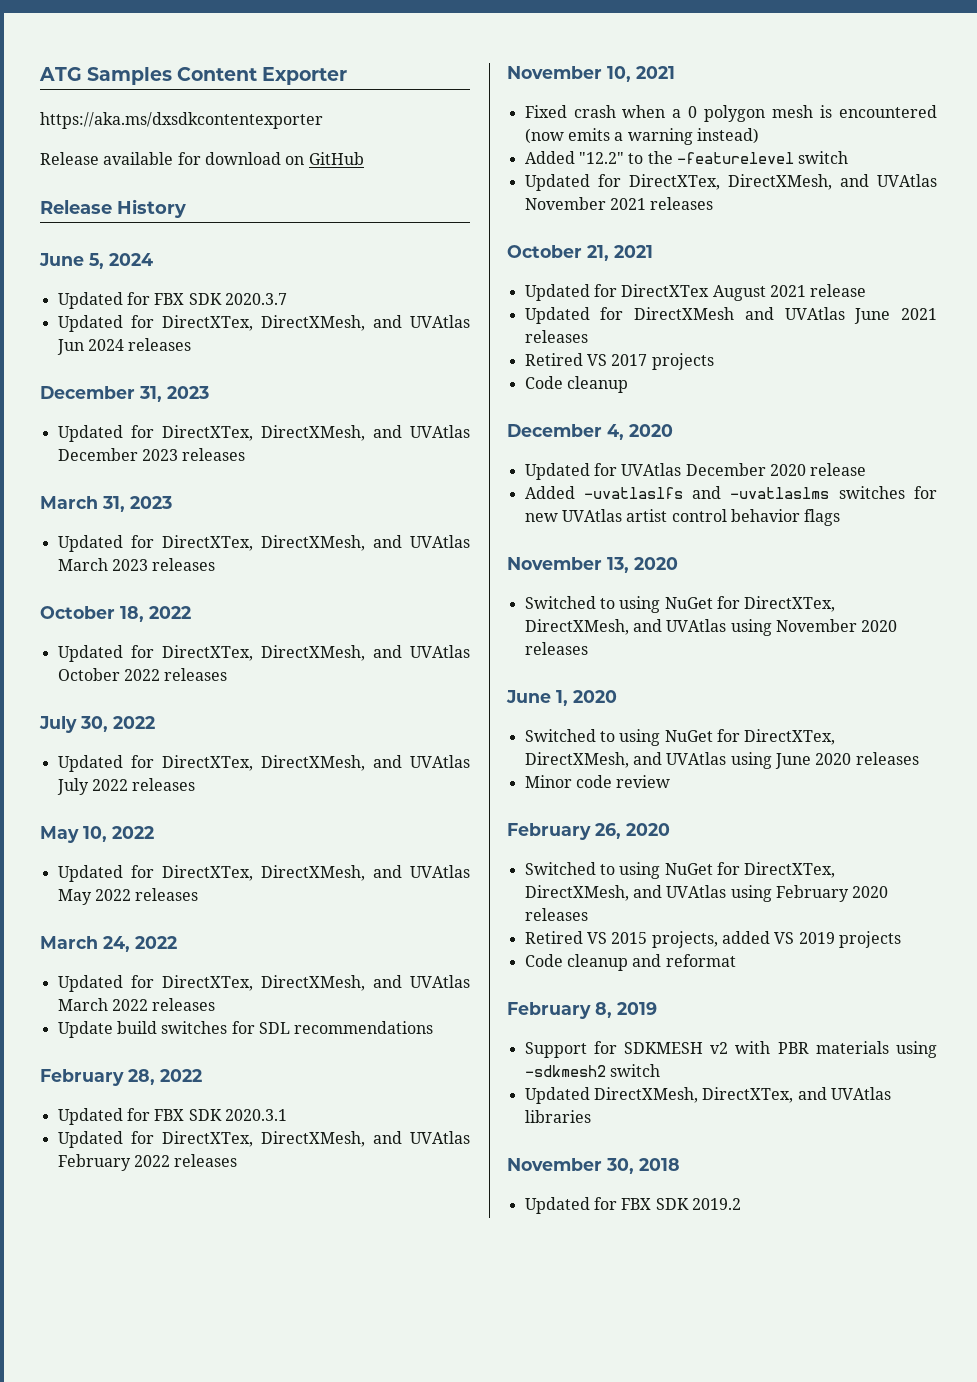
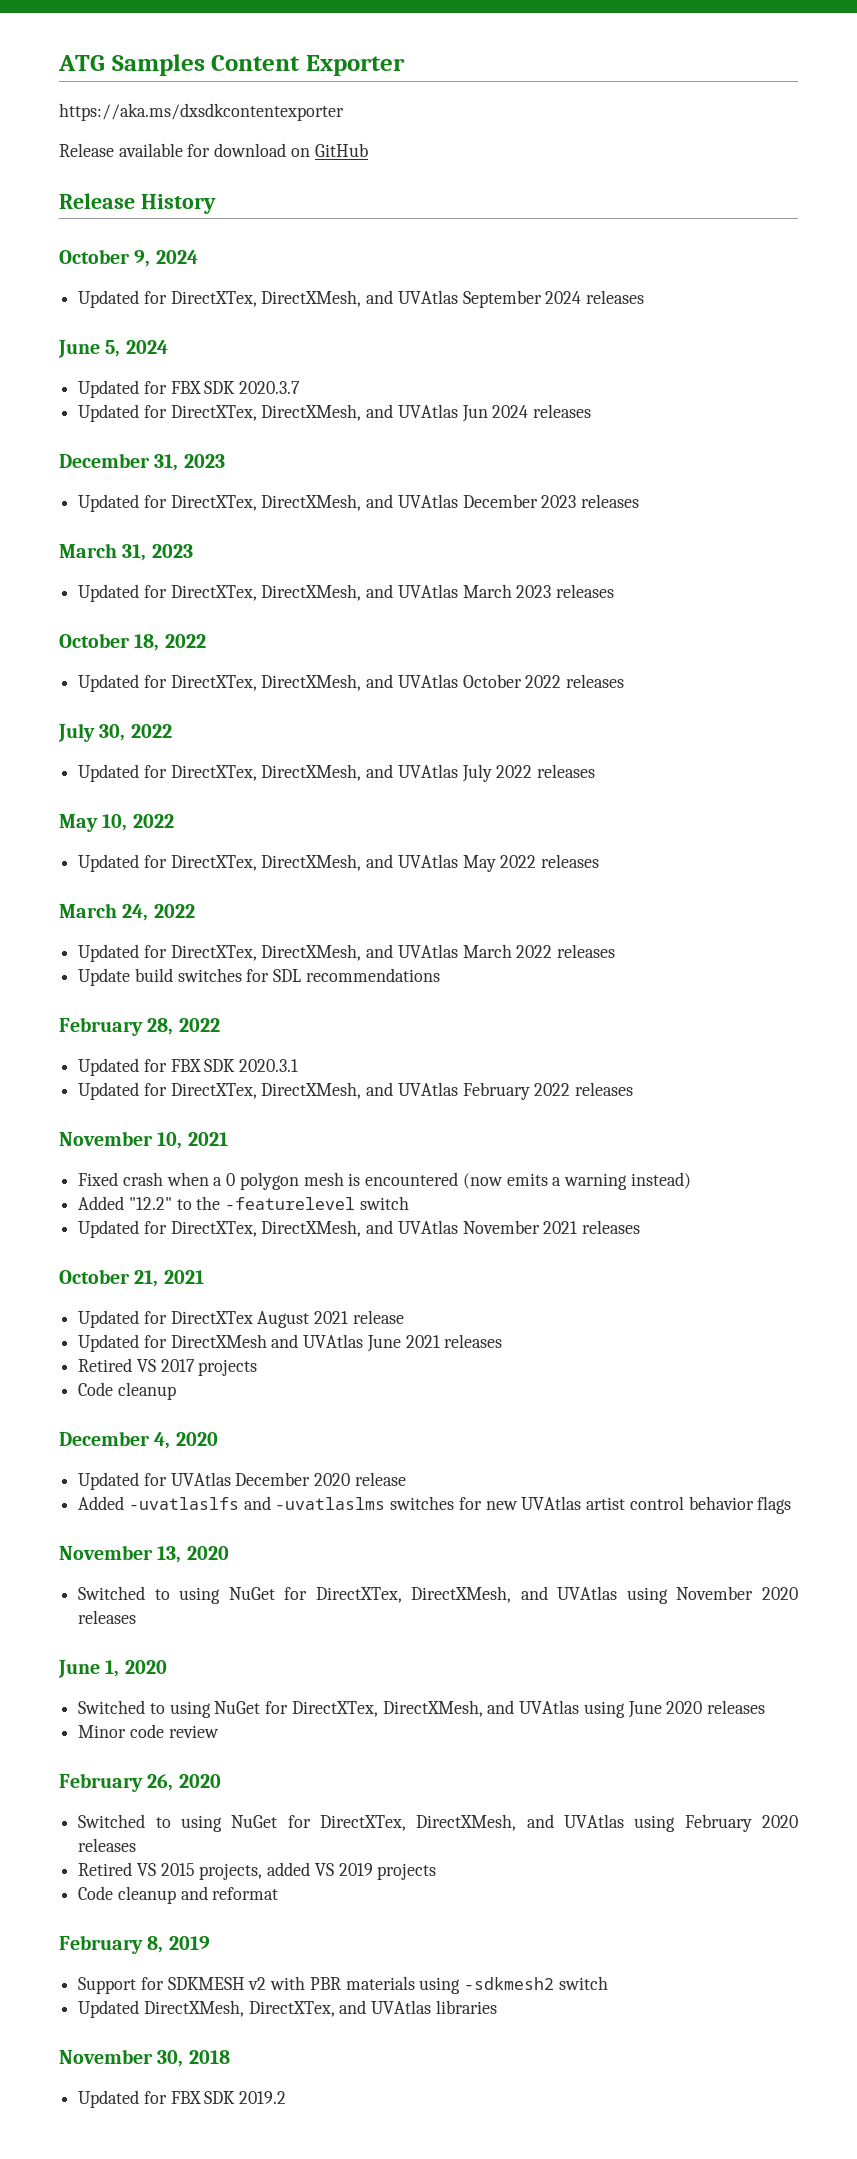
+ October 9, 2024
+ Updated for DirectXTex, DirectXMesh, and UVAtlas September 2024 releases

